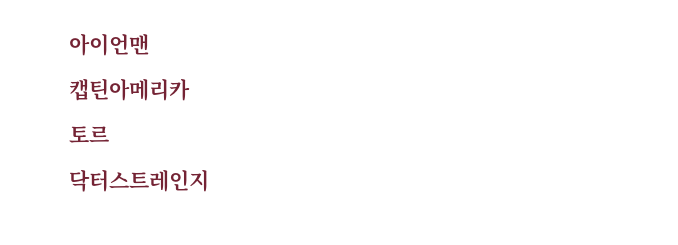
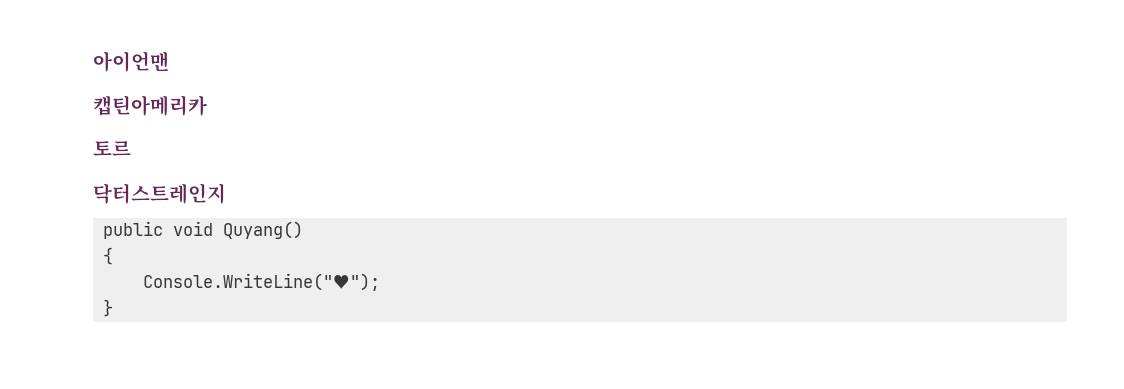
+ public void Quyang()
+ {
+ Console.WriteLine("♥");
+ }

